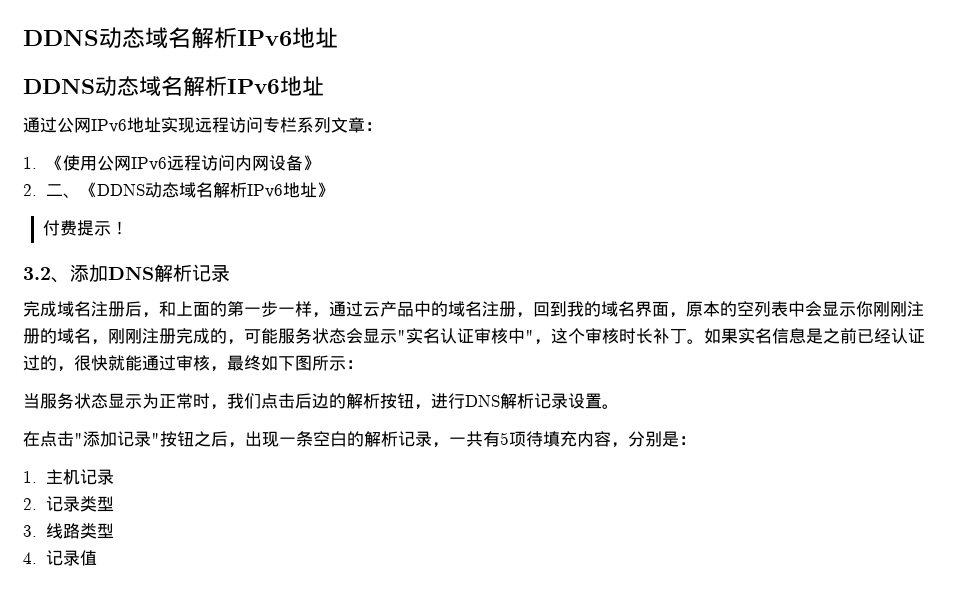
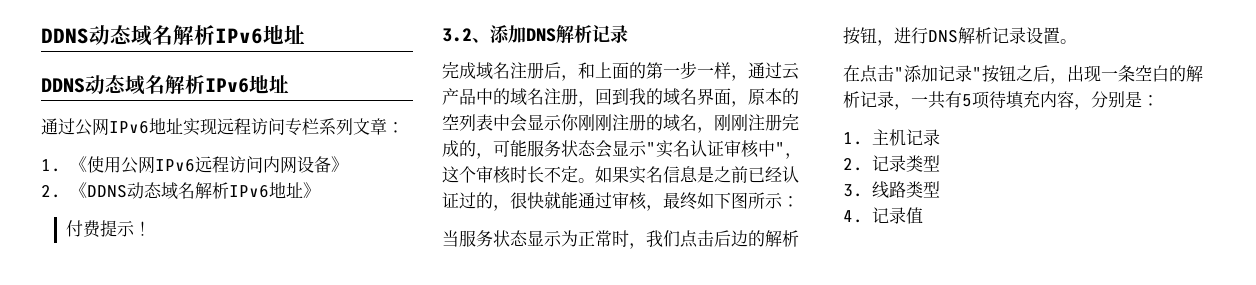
- 2.二、《DDNS动态域名解析IPv6地址》
+ 2.《DDNS动态域名解析IPv6地址》
- 完成域名注册后，和上面的第一步一样，通过云产品中的域名注册，回到我的域名界面，原本的空列表中会显示你刚刚注册的域名，刚刚注册完成的，可能服务状态会显示"实名认证审核中"，这个审核时长补丁。
+ 完成域名注册后，和上面的第一步一样，通过云产品中的域名注册，回到我的域名界面，原本的空列表中会显示你刚刚注册的域名，刚刚注册完成的，可能服务状态会显示"实名认证审核中"，这个审核时长不定。

